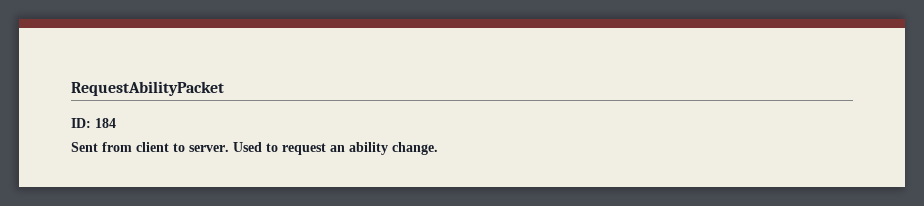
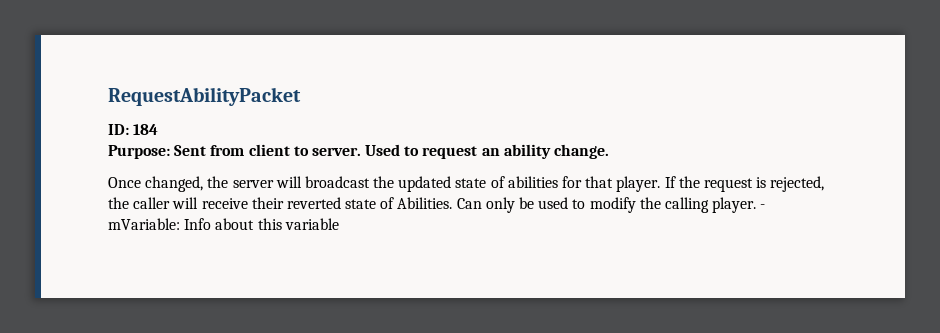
- Sent from client to server.
+ Purpose: Sent from client to server.
+ Once changed, the server will broadcast the updated state of abilities for that player. If the request is rejected, the caller will receive their reverted state of Abilities. Can only be used to modify the calling player. - mVariable: Info about this variable

